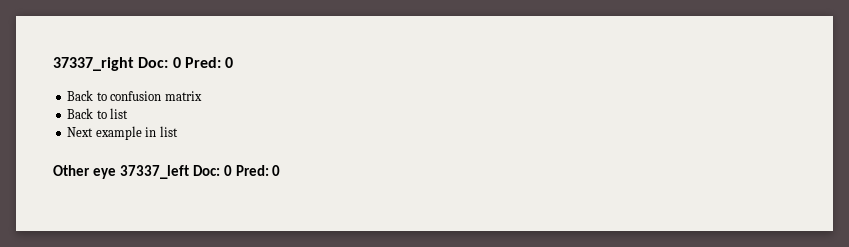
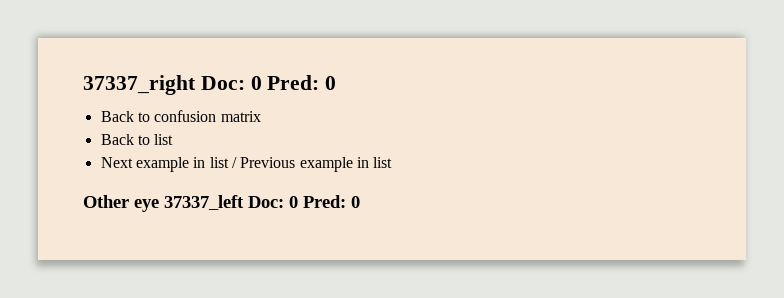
- Next example in list
+ Next example in list / Previous example in list

